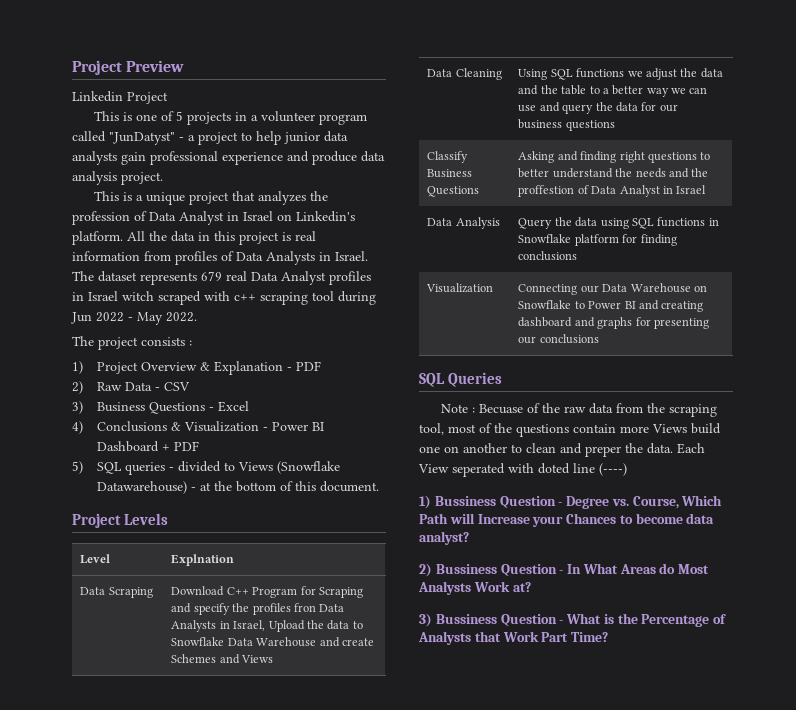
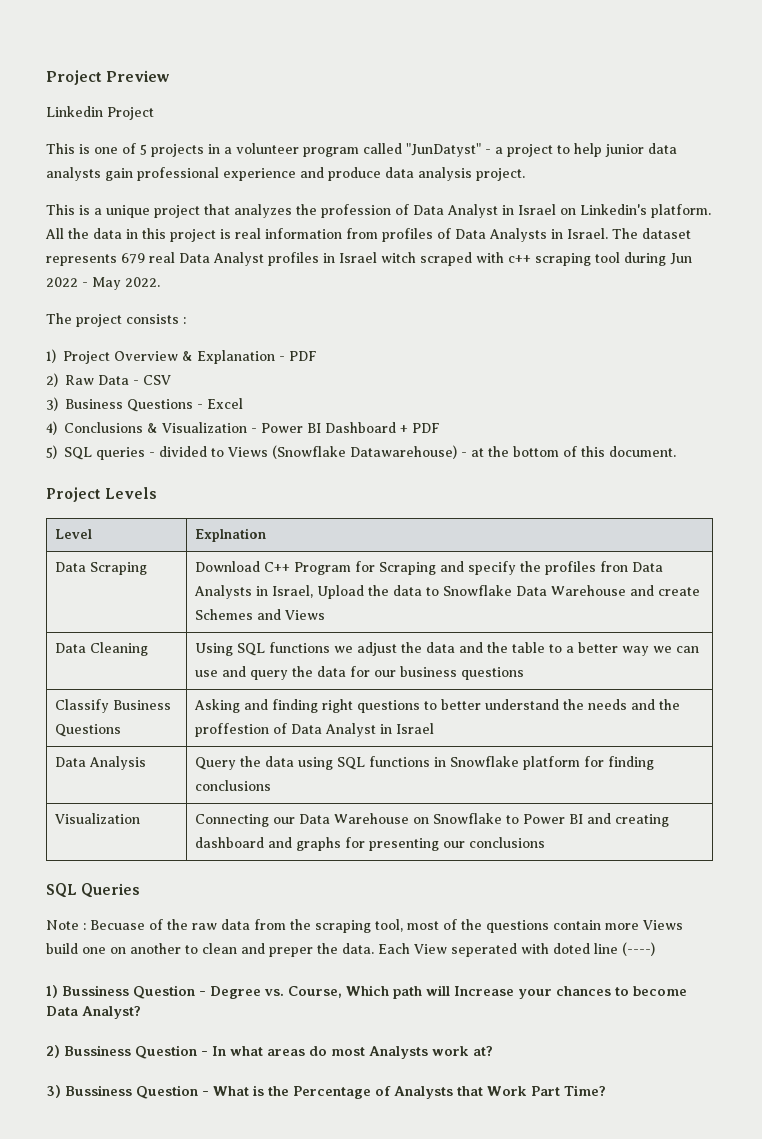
- 1) Bussiness Question - Degree vs. Course, Which Path will Increase your Chances to become data analyst?
+ 1) Bussiness Question - Degree vs. Course, Which path will Increase your chances to become Data Analyst?
- 2) Bussiness Question - In What Areas do Most Analysts Work at?
+ 2) Bussiness Question - In what areas do most Analysts work at?

